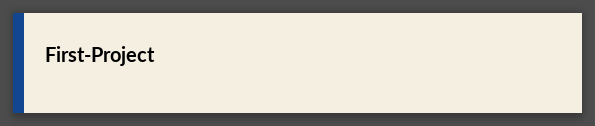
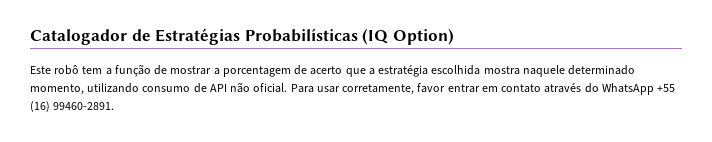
- First-Project
+ Catalogador de Estratégias Probabilísticas (IQ Option)
+ Este robô tem a função de mostrar a porcentagem de acerto que a estratégia escolhida mostra naquele determinado momento, utilizando consumo de API não oficial. Para usar corretamente, favor entrar em contato através do WhatsApp +55 (16) 99460-2891.

